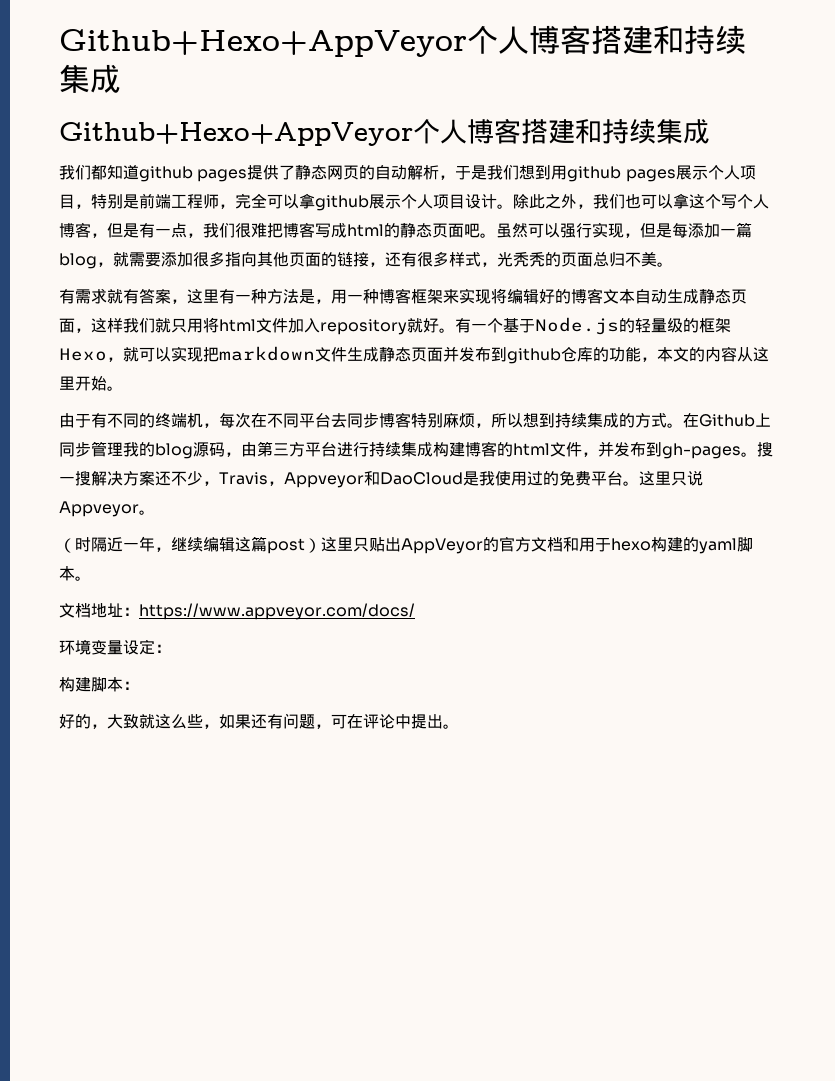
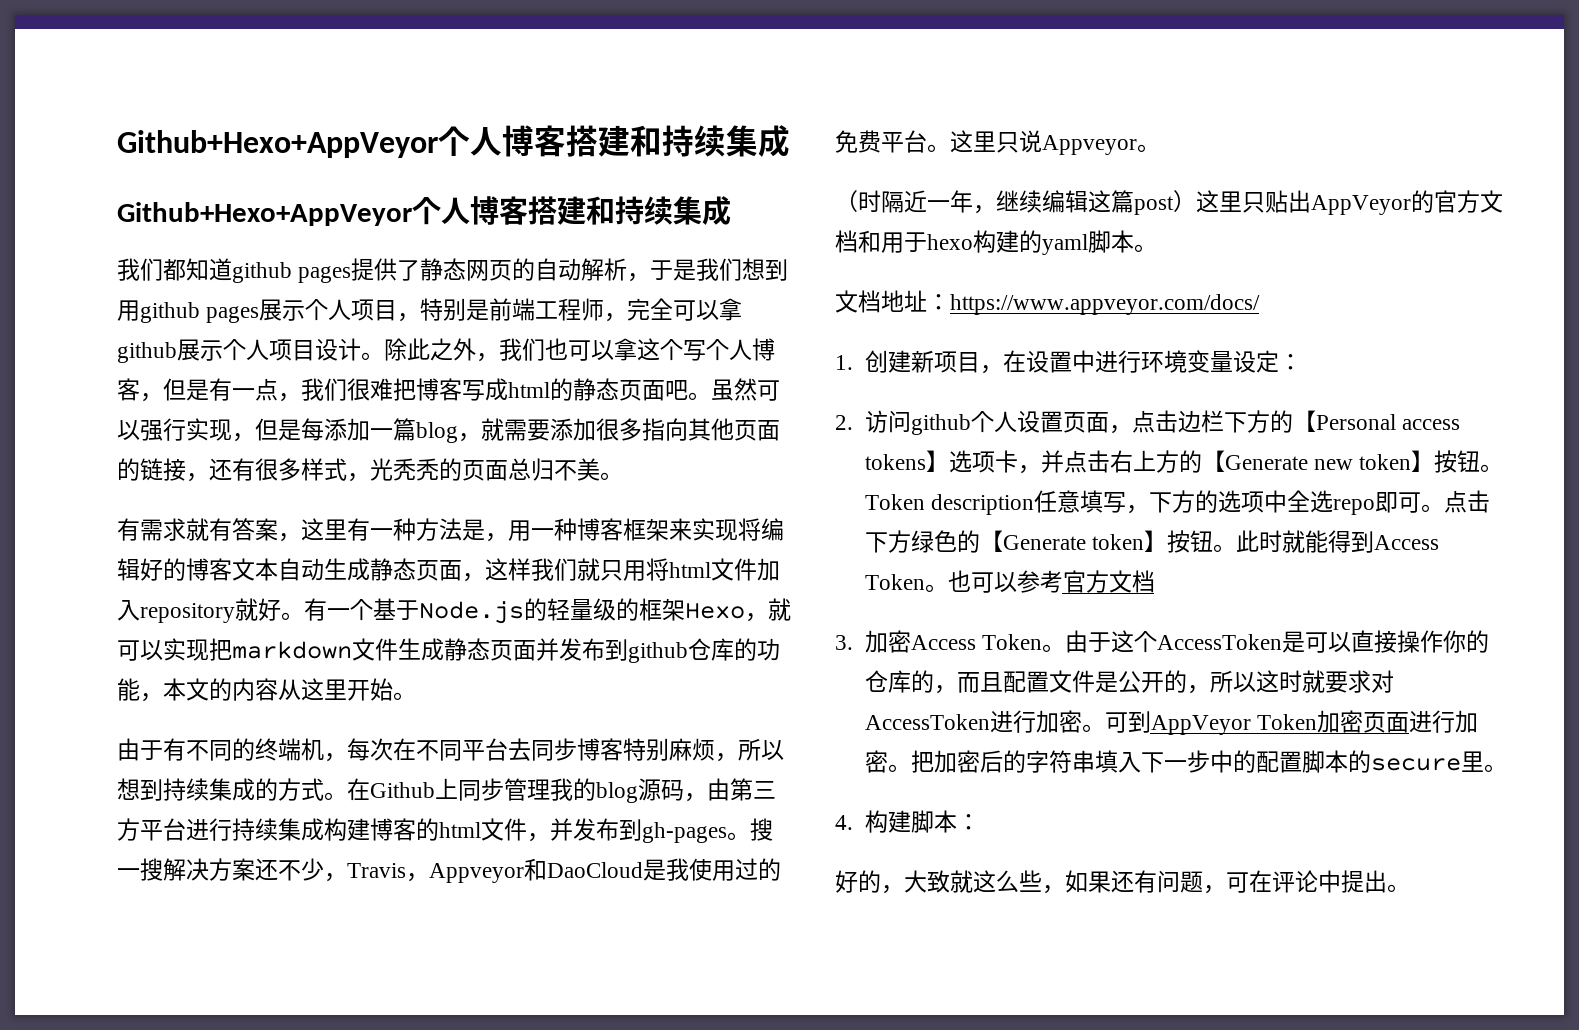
- 环境变量设定：
- 构建脚本：
+ 1.创建新项目，在设置中进行环境变量设定：
+ 2.访问github个人设置页面，点击边栏下方的【Personal access tokens】选项卡，并点击右上方的【Generate new token】按钮。Token description任意填写，下方的选项中全选repo即可。点击下方绿色的【Generate token】按钮。此时就能得到Access Token。也可以参考官方文档
+ 3.加密Access Token。由于这个AccessToken是可以直接操作你的仓库的，而且配置文件是公开的，所以这时就要求对AccessToken进行加密。可到AppVeyor Token加密页面进行加密。把加密后的字符串填入下一步中的配置脚本的secure里。
+ 4.构建脚本：

